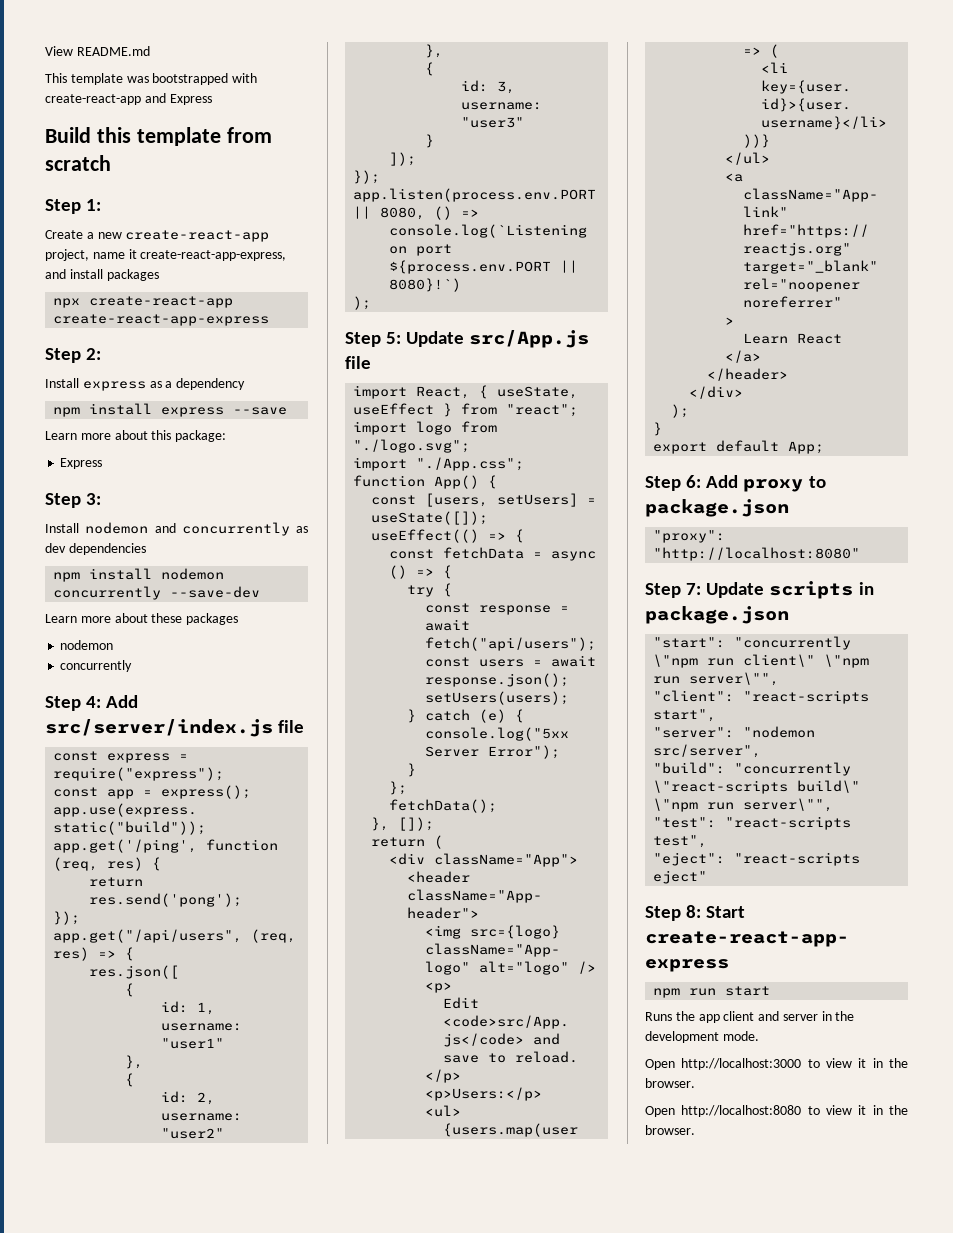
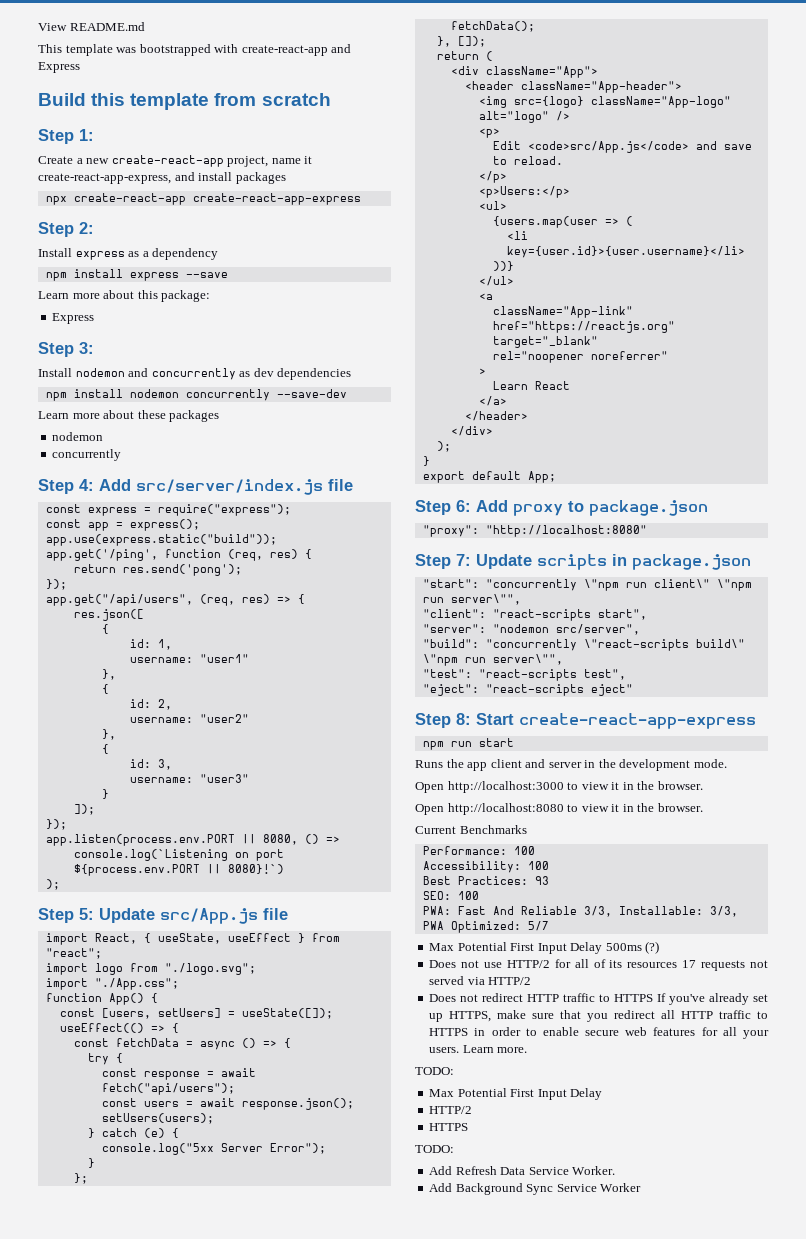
+ Current Benchmarks
+ Performance: 100
+ Accessibility: 100
+ Best Practices: 93
+ SEO: 100
+ PWA: Fast And Reliable 3/3, Installable: 3/3, PWA Optimized: 5/7
+ Max Potential First Input Delay 500ms (?)
+ Does not use HTTP/2 for all of its resources 17 requests not served via HTTP/2
+ Does not redirect HTTP traffic to HTTPS If you've already set up HTTPS, make sure that you redirect all HTTP traffic to HTTPS in order to enable secure web features for all your users. Learn more.
+ TODO:
+ Max Potential First Input Delay
+ HTTP/2
+ HTTPS
+ TODO:
+ Add Refresh Data Service Worker.
+ Add Background Sync Service Worker

